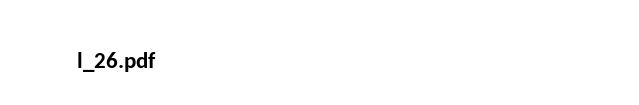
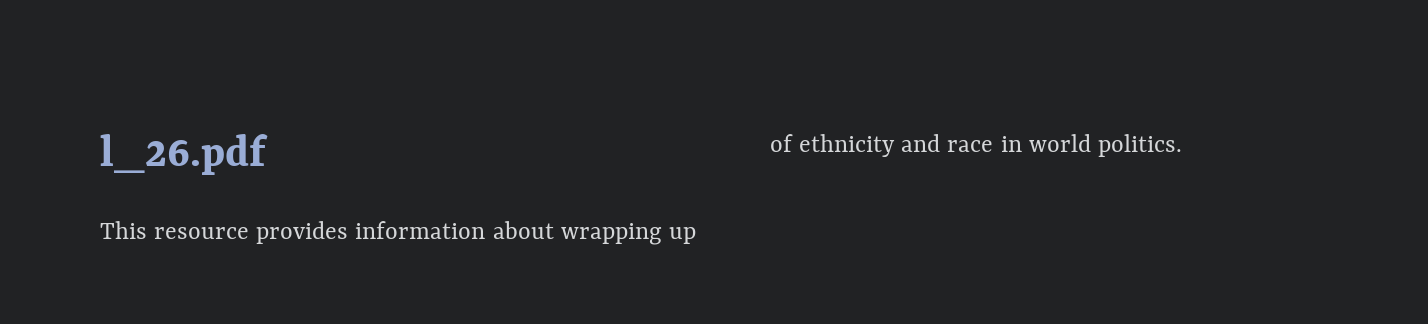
+ This resource provides information about wrapping up of ethnicity and race in world politics.

